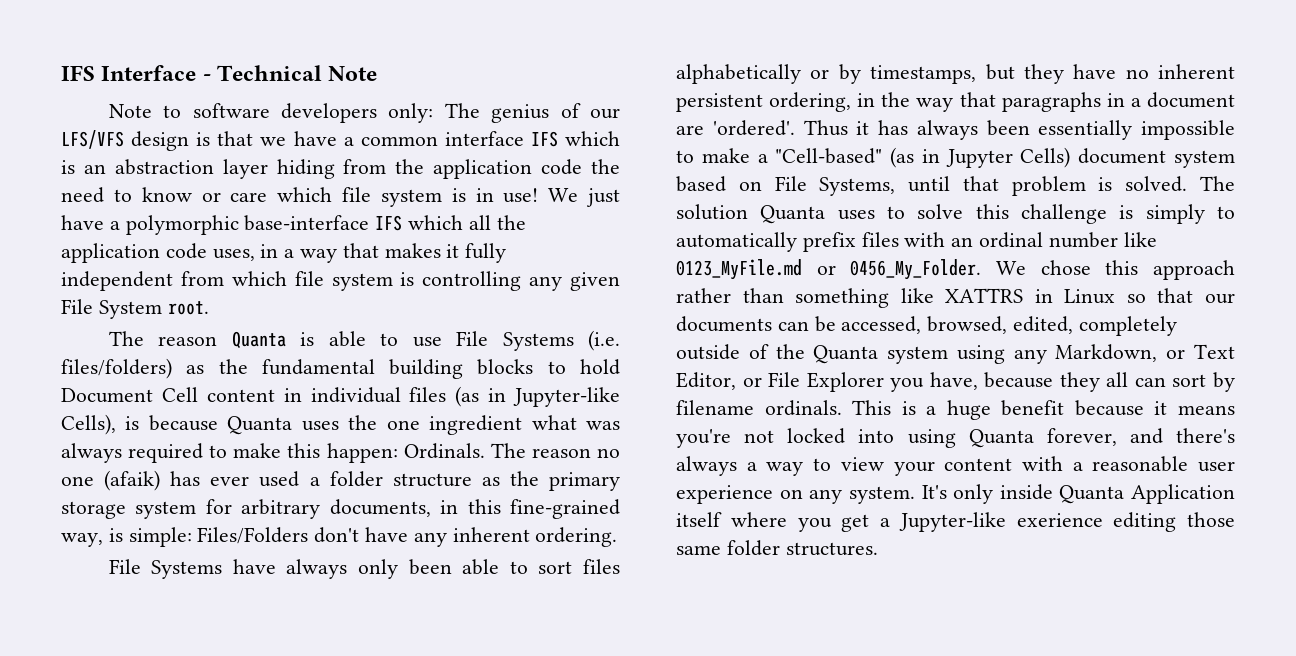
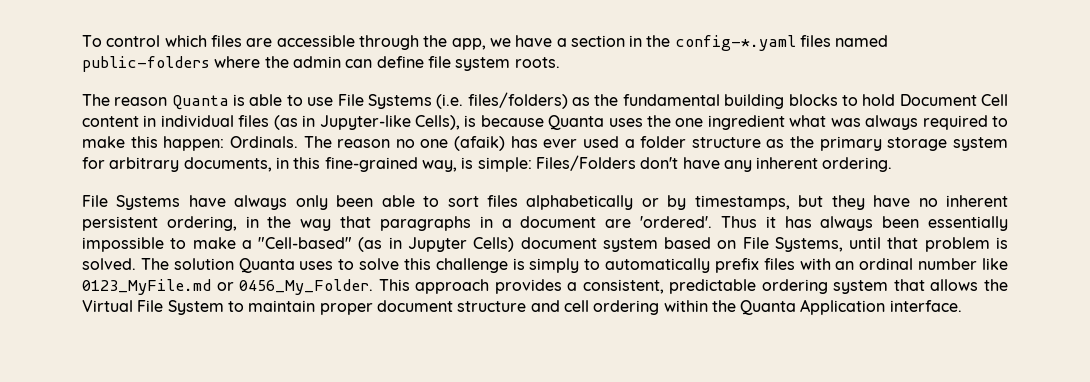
- IFS Interface - Technical Note
- Note to software developers only: The genius of our LFS/VFS design is that we have a common interface IFS which is an abstraction layer hiding from the application code the need to know or care which file system is in use! We just have a polymorphic base-interface IFS which all the application code uses, in a way that makes it fully independent from which file system is controlling any given File System root.
+ To control which files are accessible through the app, we have a section in the config-*.yaml files named public-folders where the admin can define file system roots.
- We chose this approach rather than something like XATTRS in Linux so that our documents can be accessed, browsed, edited, completely outside of the Quanta system using any Markdown, or Text Editor, or File Explorer you have, because they all can sort by filename ordinals. This is a huge benefit because it means you're not locked into using Quanta forever, and there's always a way to view your content with a reasonable user experience on any system. It's only inside Quanta Application itself where you get a Jupyter-like exerience editing those same folder structures.
+ This approach provides a consistent, predictable ordering system that allows the Virtual File System to maintain proper document structure and cell ordering within the Quanta Application interface.

